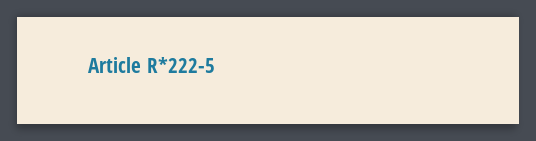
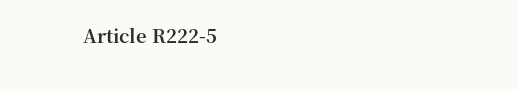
- Article R*222-5
+ Article R222-5

